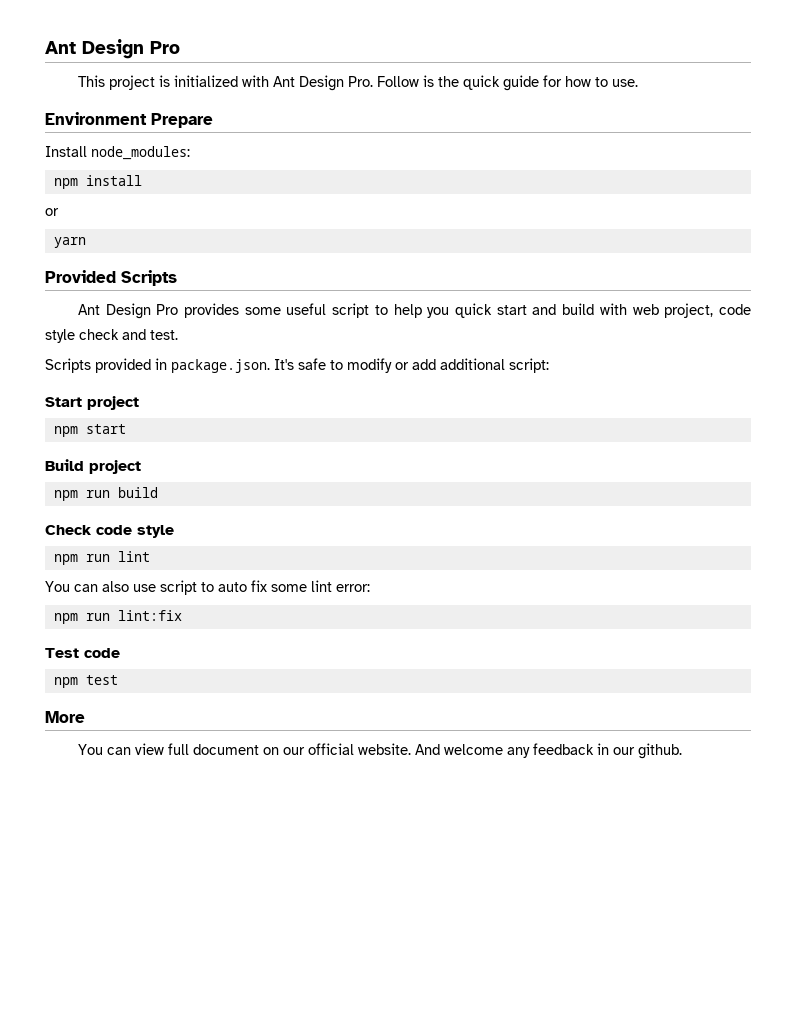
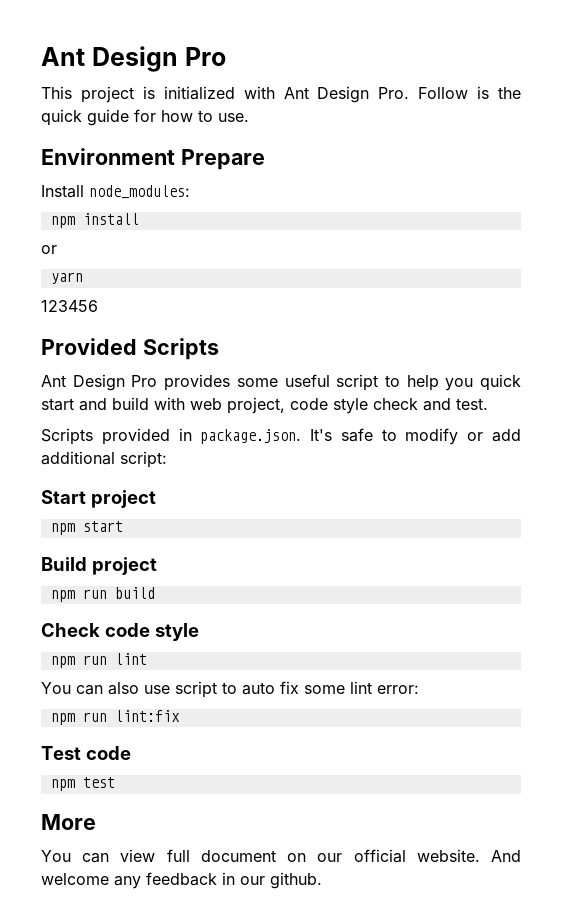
+ 123456

